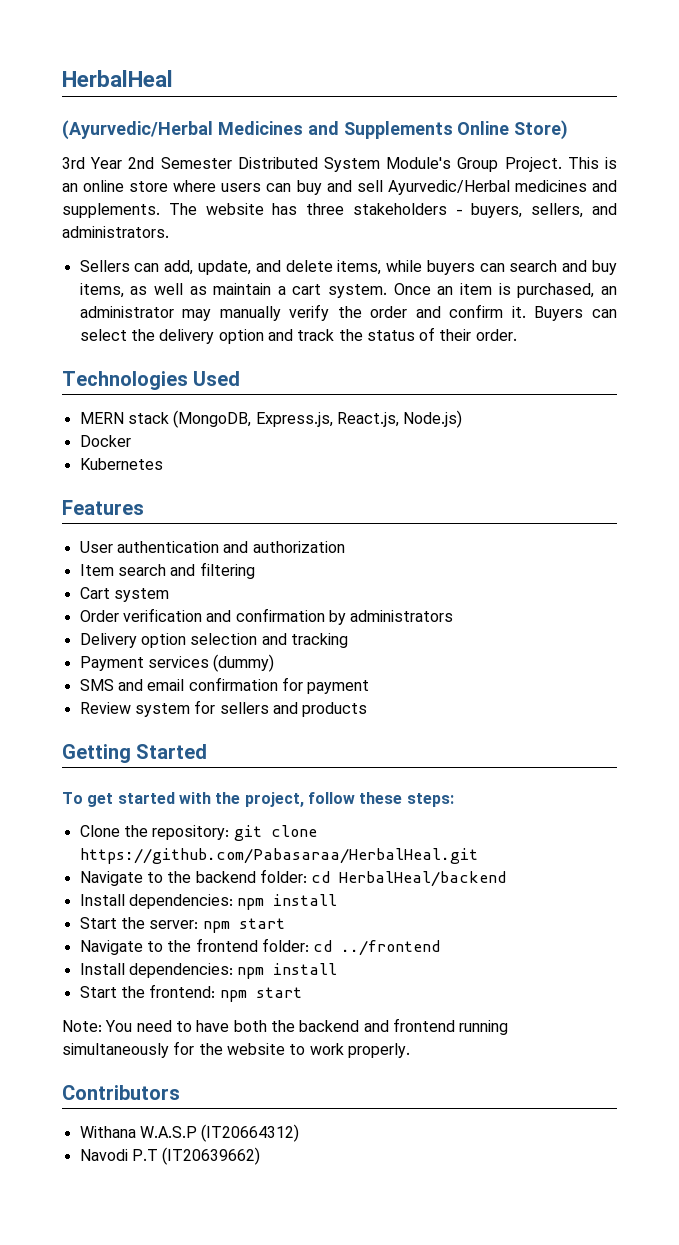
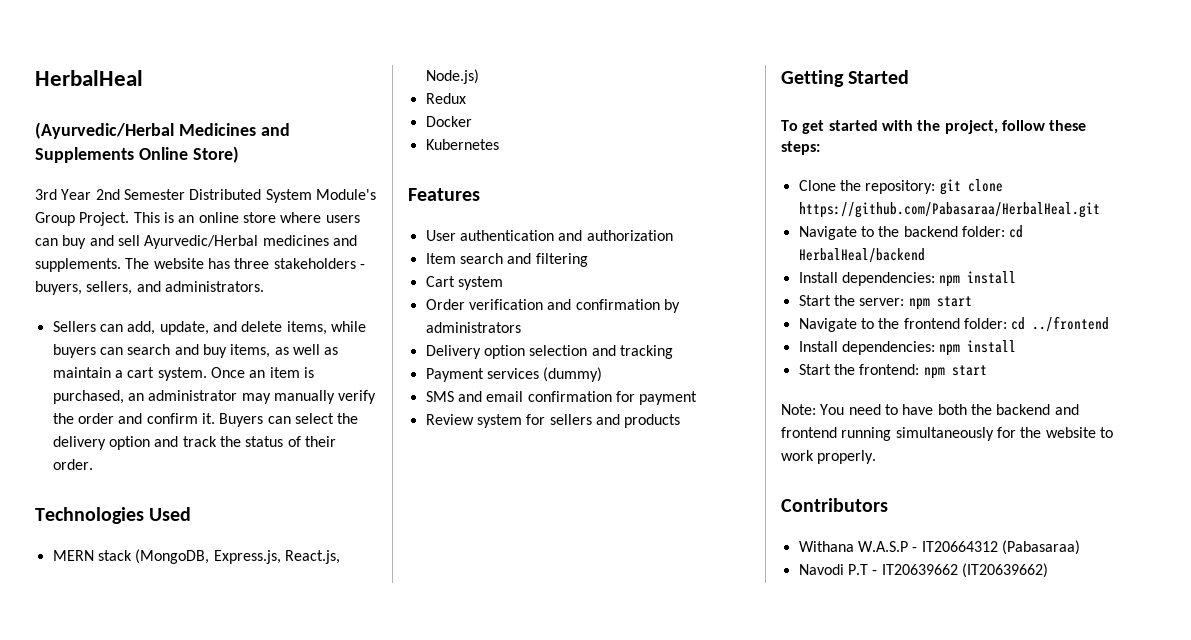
+ Redux
- Withana W.A.S.P (IT20664312)
+ Withana W.A.S.P - IT20664312 (Pabasaraa)
- Navodi P.T (IT20639662)
+ Navodi P.T - IT20639662 (IT20639662)

